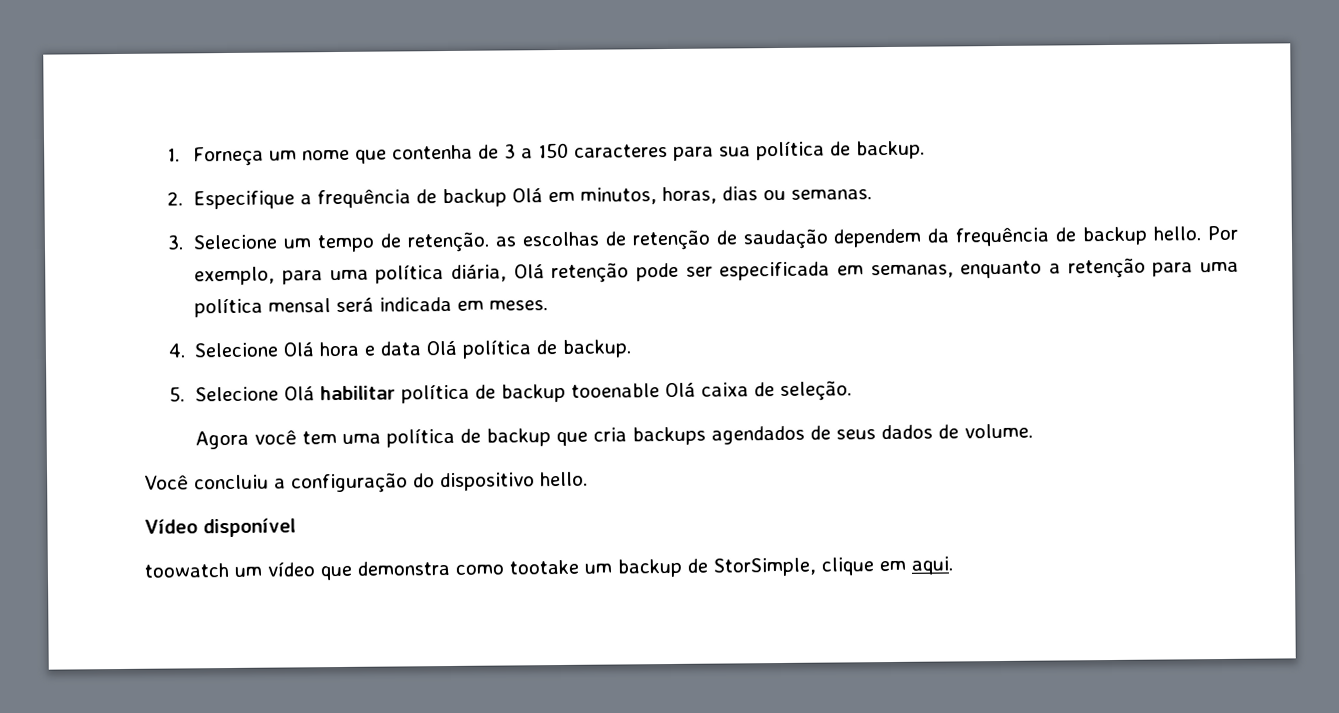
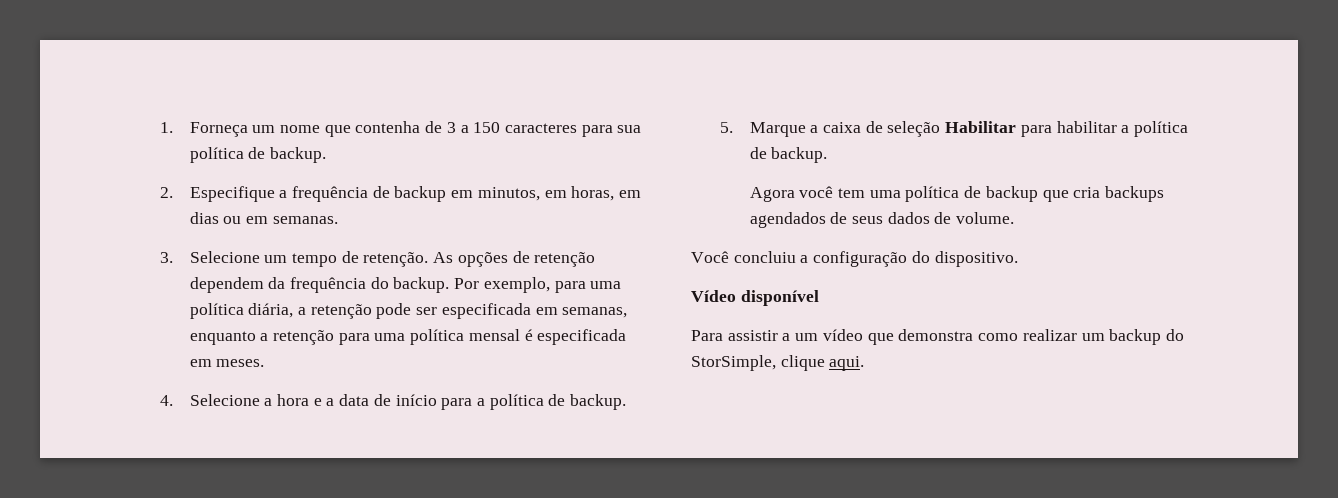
- 2. Especifique a frequência de backup Olá em minutos, horas, dias ou semanas.
+ 2. Especifique a frequência de backup em minutos, em horas, em dias ou em semanas.
- 3. Selecione um tempo de retenção. as escolhas de retenção de saudação dependem da frequência de backup hello.
+ 3. Selecione um tempo de retenção. As opções de retenção dependem da frequência do backup.
- Por exemplo, para uma política diária, Olá retenção pode ser especificada em semanas, enquanto a retenção para uma política mensal será indicada em meses.
+ Por exemplo, para uma política diária, a retenção pode ser especificada em semanas, enquanto a retenção para uma política mensal é especificada em meses.
- 4. Selecione Olá hora e data Olá política de backup.
- 5. Selecione Olá habilitar política de backup tooenable Olá caixa de seleção.
+ 4. Selecione a hora e a data de início para a política de backup.
+ 5. Marque a caixa de seleção Habilitar para habilitar a política de backup.
- Você concluiu a configuração do dispositivo hello.
+ Você concluiu a configuração do dispositivo.
- toowatch um vídeo que demonstra como tootake um backup de StorSimple, clique em aqui.
+ Para assistir a um vídeo que demonstra como realizar um backup do StorSimple, clique aqui.

